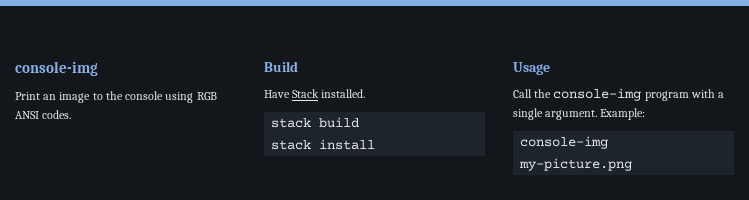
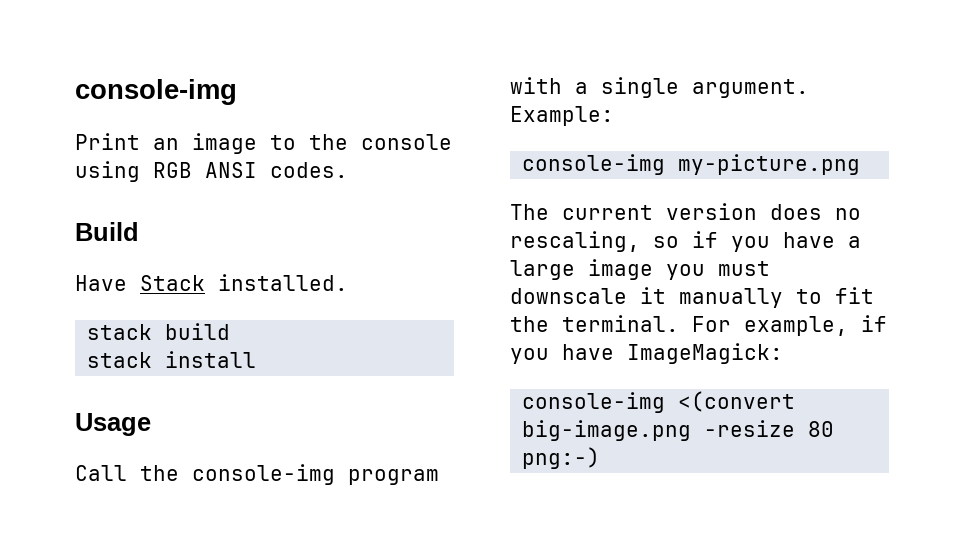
+ The current version does no rescaling, so if you have a large image you must downscale it manually to fit the terminal. For example, if you have ImageMagick:
+ console-img <(convert big-image.png -resize 80 png:-)

